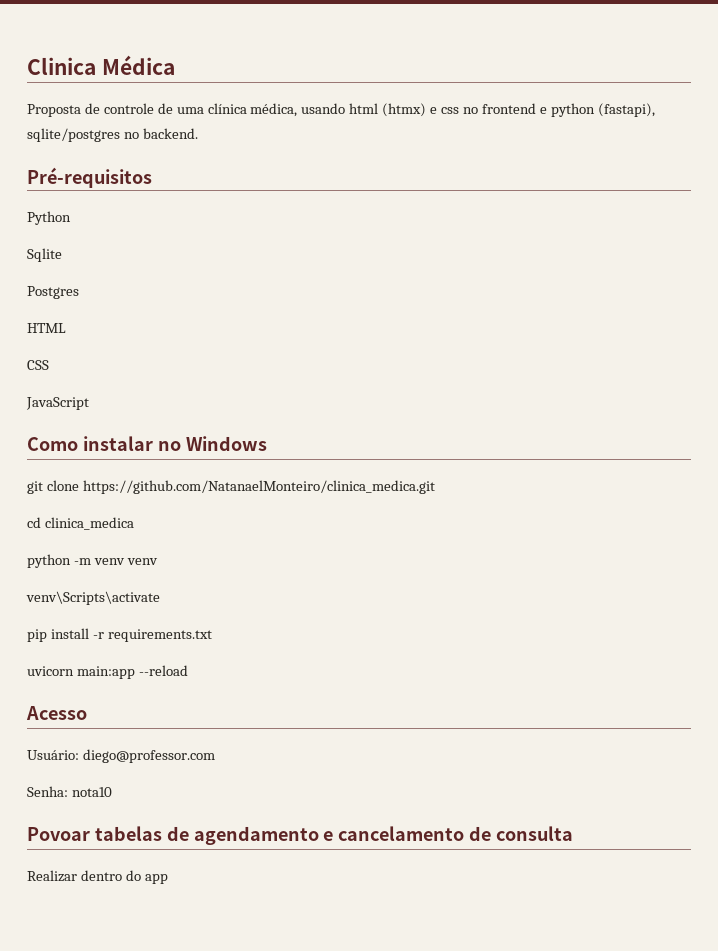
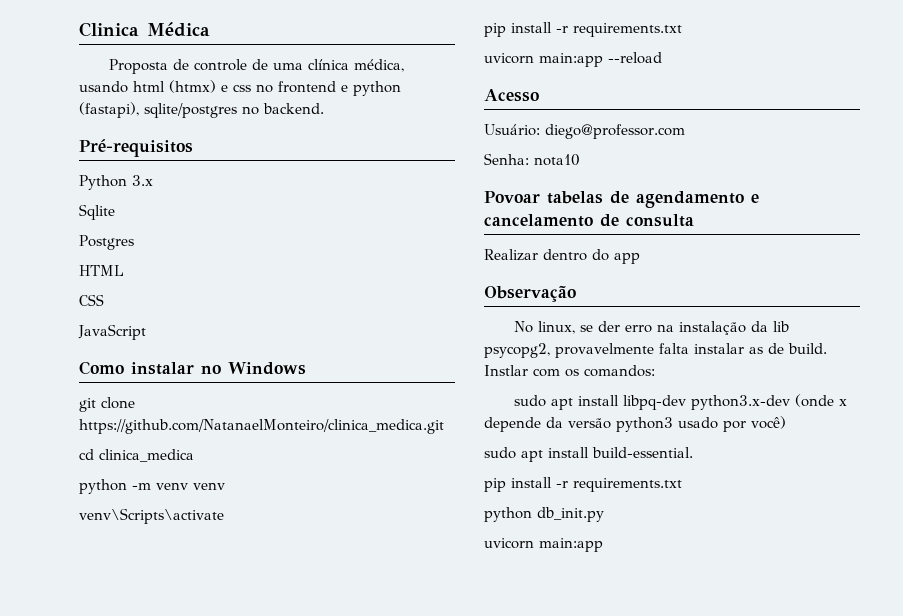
- Python
+ Python 3.x
+ Observação
+ No linux, se der erro na instalação da lib psycopg2, provavelmente falta instalar as de build. Instlar com os comandos:
+ sudo apt install libpq-dev python3.x-dev (onde x depende da versão python3 usado por você)
+ sudo apt install build-essential.
+ pip install -r requirements.txt
+ python db_init.py
+ uvicorn main:app

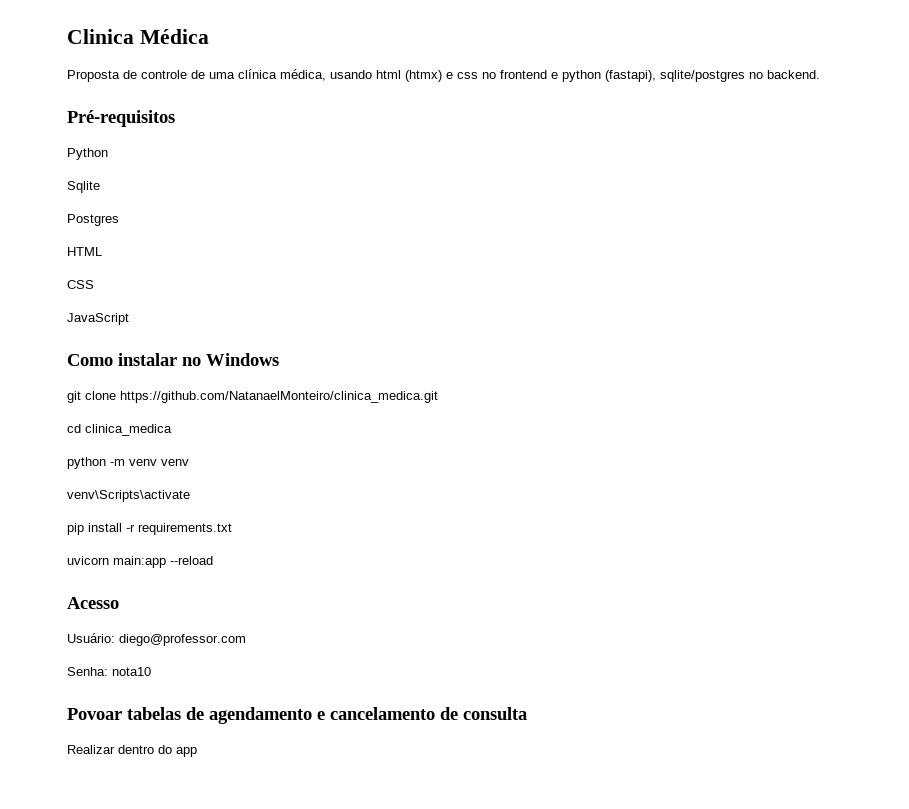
- Python 3.x
+ Python
- Observação
- No linux, se der erro na instalação da lib psycopg2, provavelmente falta instalar as de build. Instlar com os comandos:
- sudo apt install libpq-dev python3.x-dev (onde x depende da versão python3 usado por você)
- sudo apt install build-essential.
- pip install -r requirements.txt
- python db_init.py
- uvicorn main:app

